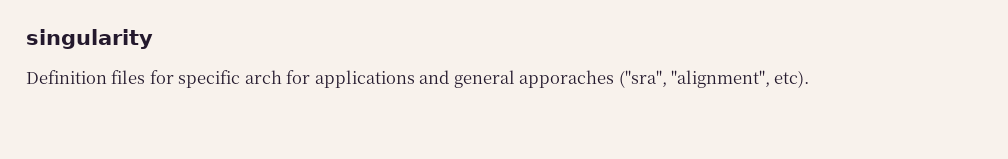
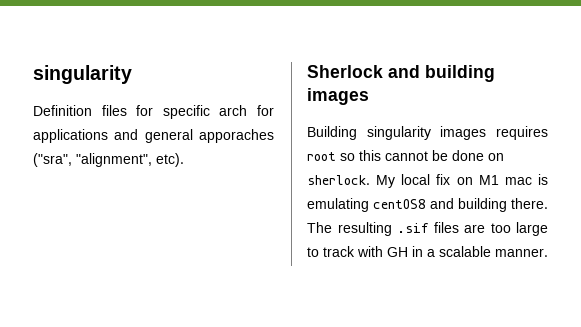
+ Sherlock and building images
+ Building singularity images requires root so this cannot be done on sherlock. My local fix on M1 mac is emulating centOS8 and building there. The resulting .sif files are too large to track with GH in a scalable manner.

